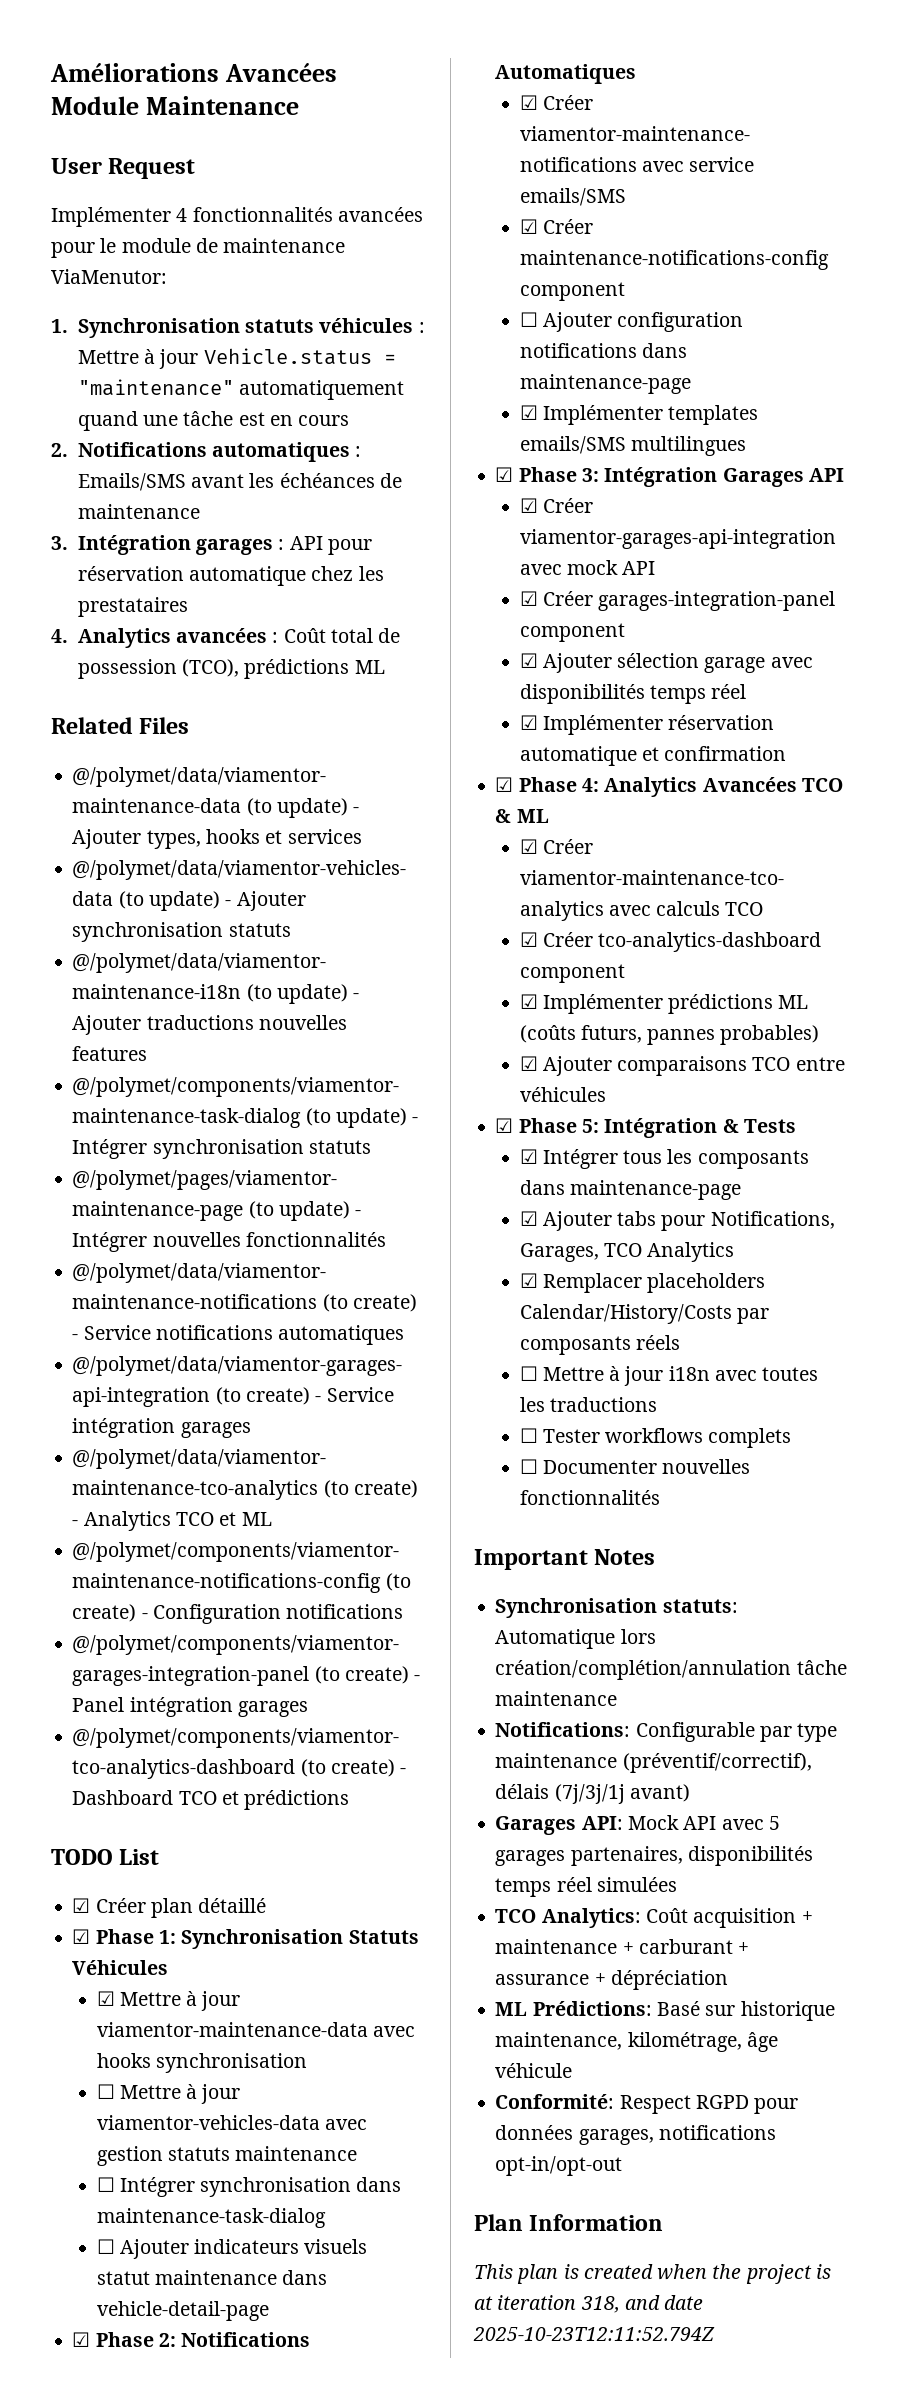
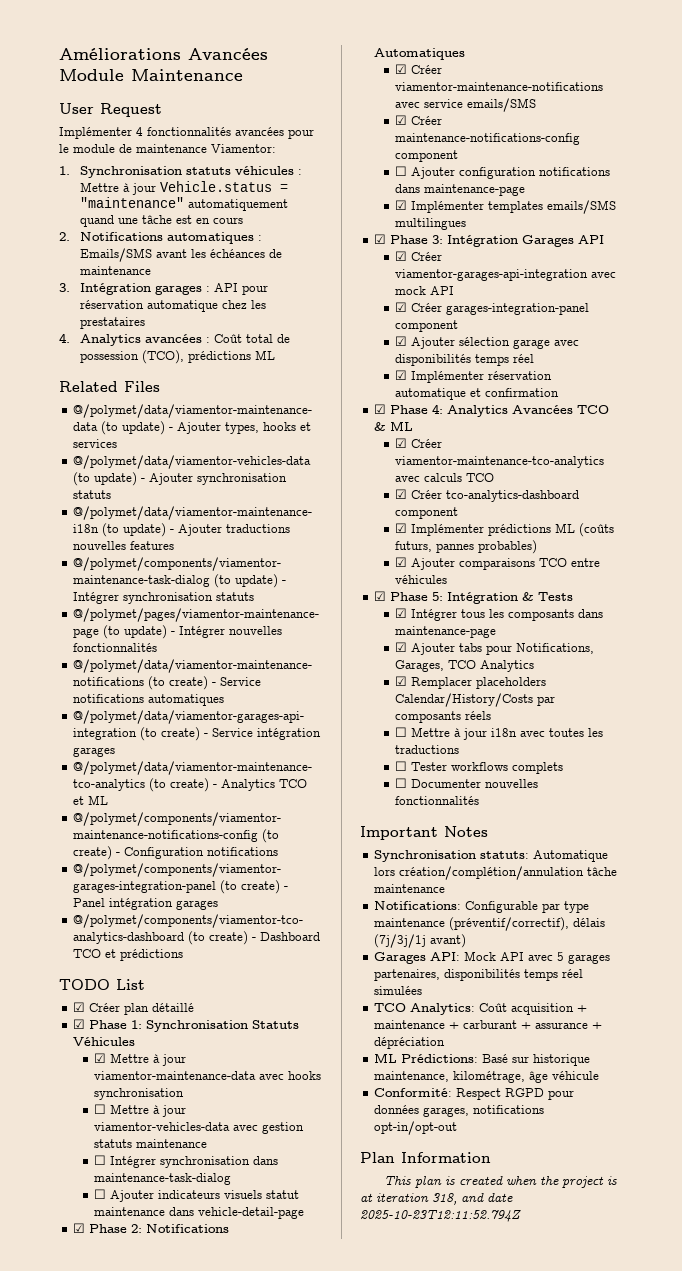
- Implémenter 4 fonctionnalités avancées pour le module de maintenance ViaMenutor:
+ Implémenter 4 fonctionnalités avancées pour le module de maintenance Viamentor:

